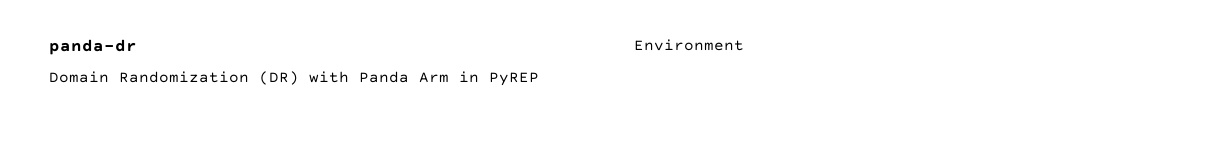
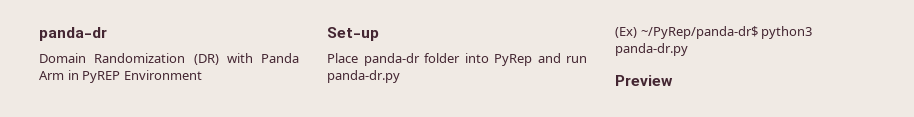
+ Set-up
+ Place panda-dr folder into PyRep and run panda-dr.py
+ (Ex) ~/PyRep/panda-dr$ python3 panda-dr.py
+ Preview

